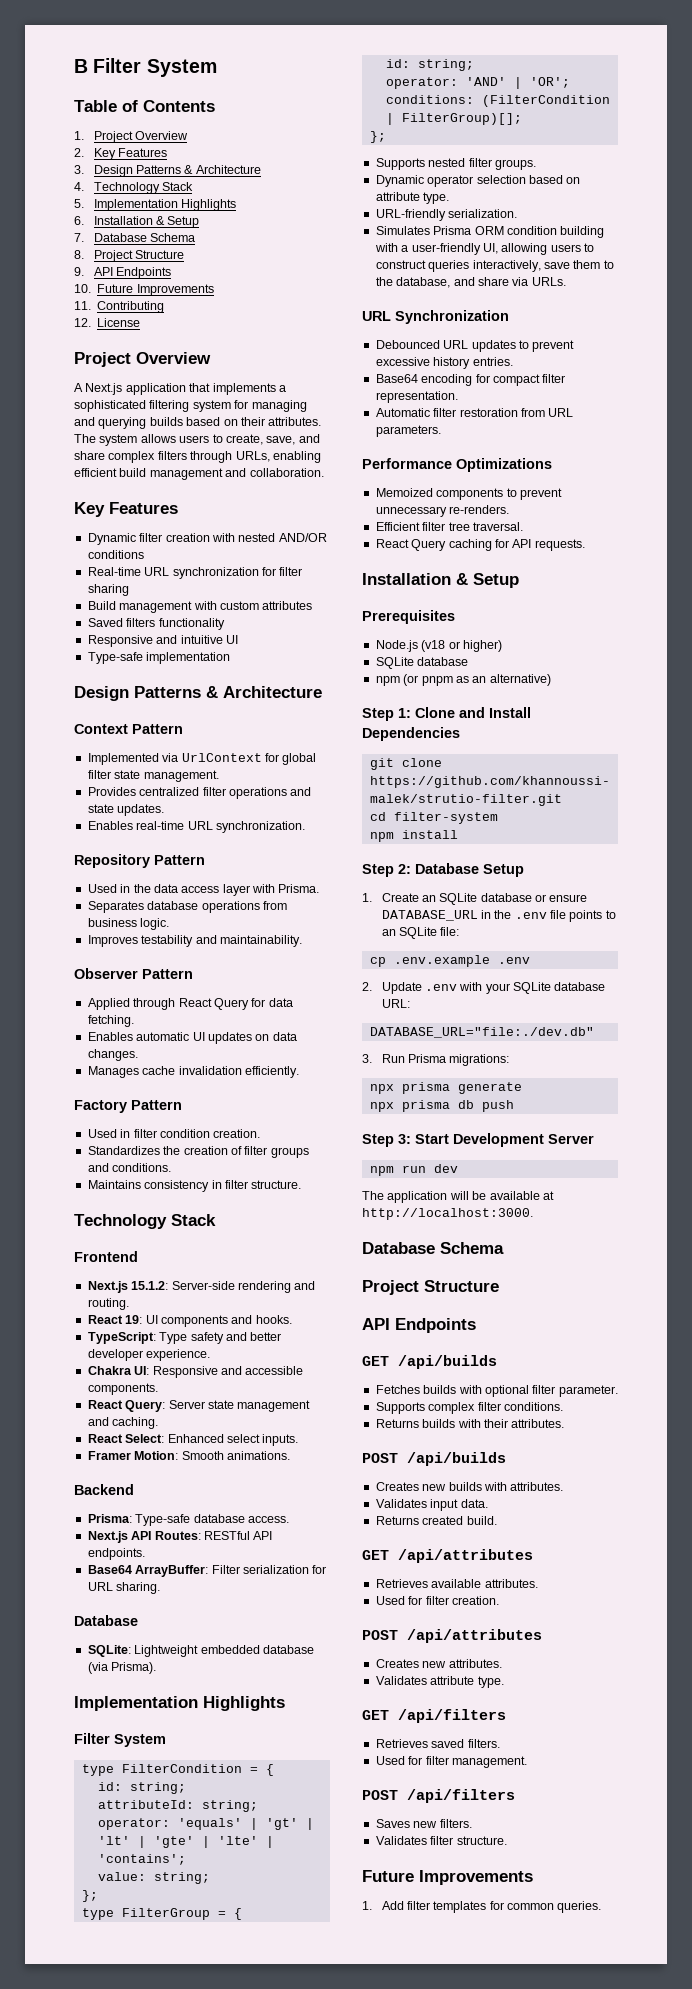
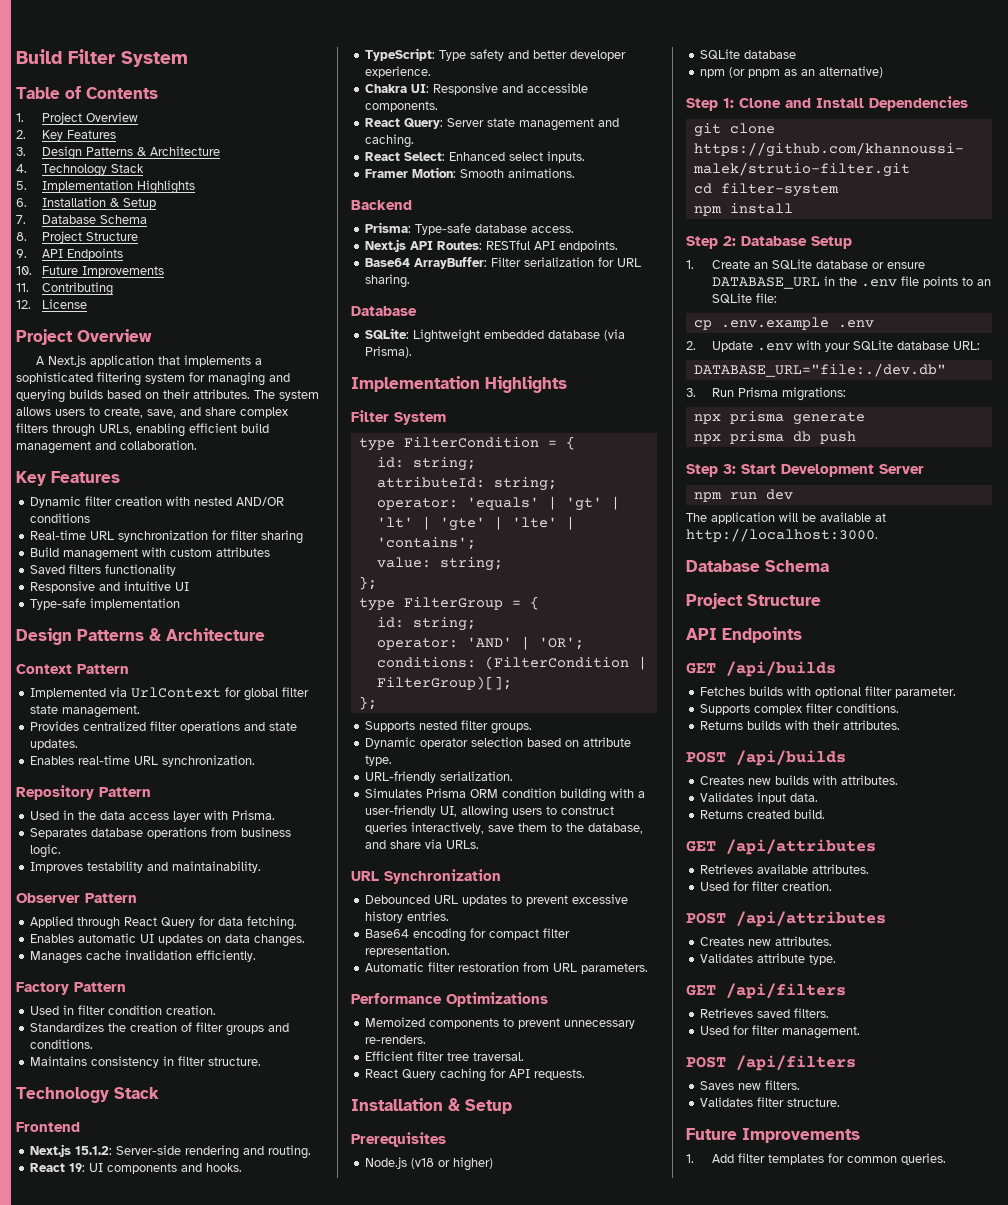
- B Filter System
+ Build Filter System

